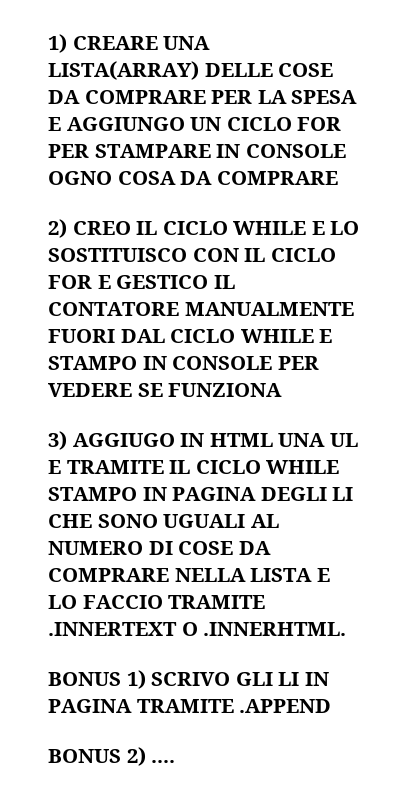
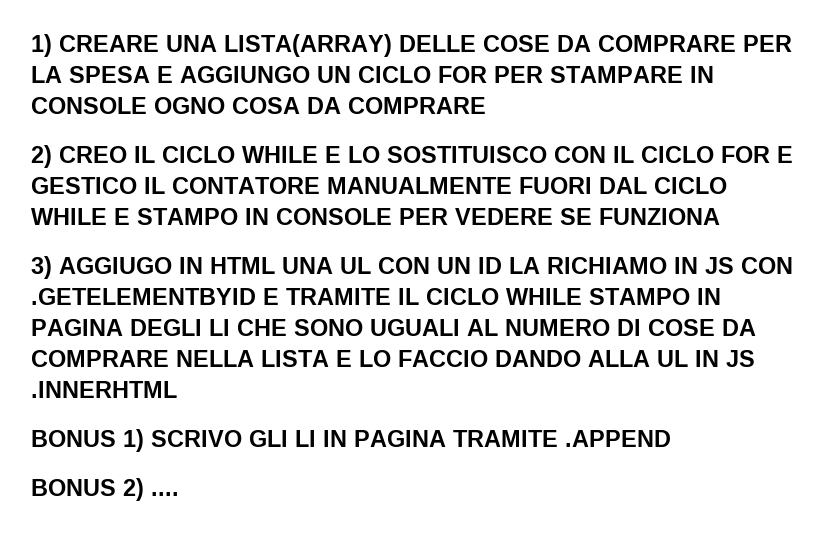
- 3) AGGIUGO IN HTML UNA UL E TRAMITE IL CICLO WHILE STAMPO IN PAGINA DEGLI LI CHE SONO UGUALI AL NUMERO DI COSE DA COMPRARE NELLA LISTA E LO FACCIO TRAMITE .INNERTEXT O .INNERHTML.
+ 3) AGGIUGO IN HTML UNA UL CON UN ID LA RICHIAMO IN JS CON .GETELEMENTBYID E TRAMITE IL CICLO WHILE STAMPO IN PAGINA DEGLI LI CHE SONO UGUALI AL NUMERO DI COSE DA COMPRARE NELLA LISTA E LO FACCIO DANDO ALLA UL IN JS .INNERHTML

